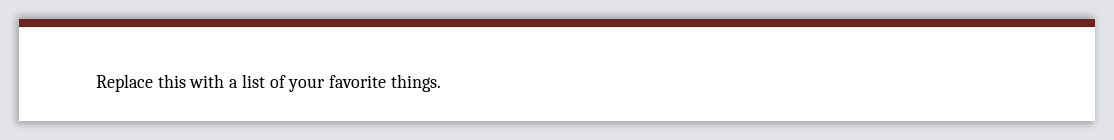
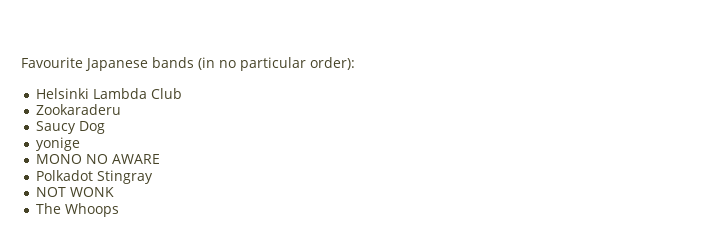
- Replace this with a list of your favorite things.
+ Favourite Japanese bands (in no particular order):
+ Helsinki Lambda Club
+ Zookaraderu
+ Saucy Dog
+ yonige
+ MONO NO AWARE
+ Polkadot Stingray
+ NOT WONK
+ The Whoops

